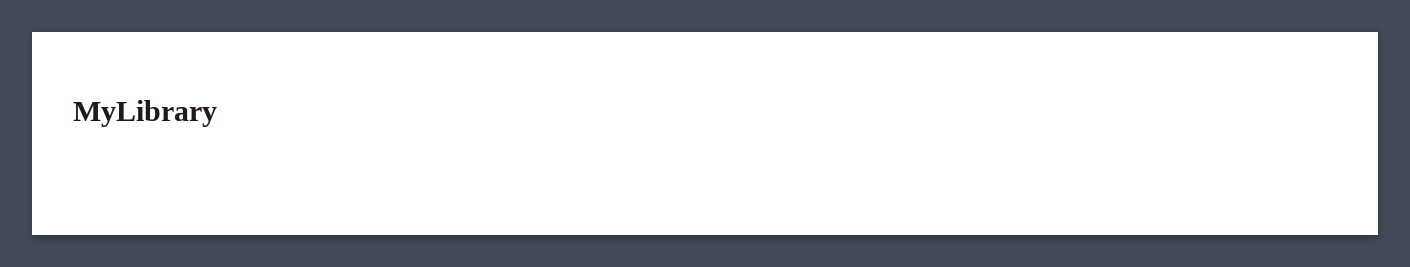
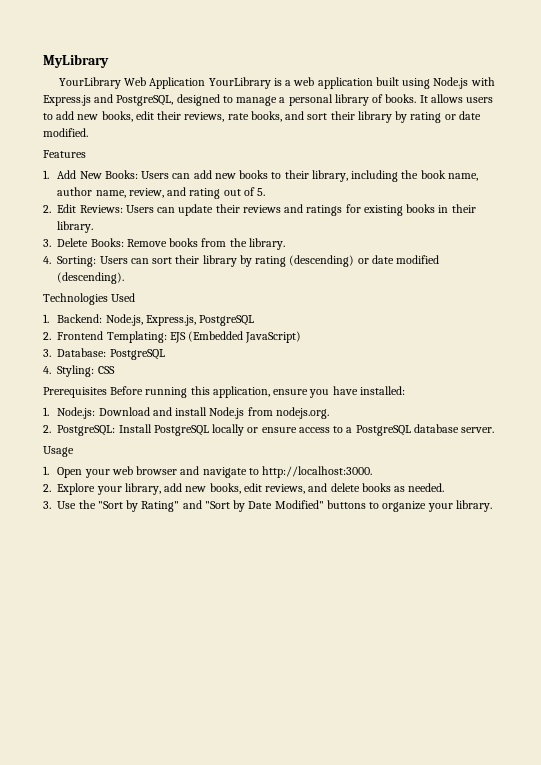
+ YourLibrary Web Application YourLibrary is a web application built using Node.js with Express.js and PostgreSQL, designed to manage a personal library of books. It allows users to add new books, edit their reviews, rate books, and sort their library by rating or date modified.
+ Features
+ 1. Add New Books: Users can add new books to their library, including the book name, author name, review, and rating out of 5.
+ 2. Edit Reviews: Users can update their reviews and ratings for existing books in their library.
+ 3. Delete Books: Remove books from the library.
+ 4. Sorting: Users can sort their library by rating (descending) or date modified (descending).
+ Technologies Used
+ 1. Backend: Node.js, Express.js, PostgreSQL
+ 2. Frontend Templating: EJS (Embedded JavaScript)
+ 3. Database: PostgreSQL
+ 4. Styling: CSS
+ Prerequisites Before running this application, ensure you have installed:
+ 1. Node.js: Download and install Node.js from nodejs.org.
+ 2. PostgreSQL: Install PostgreSQL locally or ensure access to a PostgreSQL database server.
+ Usage
+ 1. Open your web browser and navigate to http://localhost:3000.
+ 2. Explore your library, add new books, edit reviews, and delete books as needed.
+ 3. Use the "Sort by Rating" and "Sort by Date Modified" buttons to organize your library.

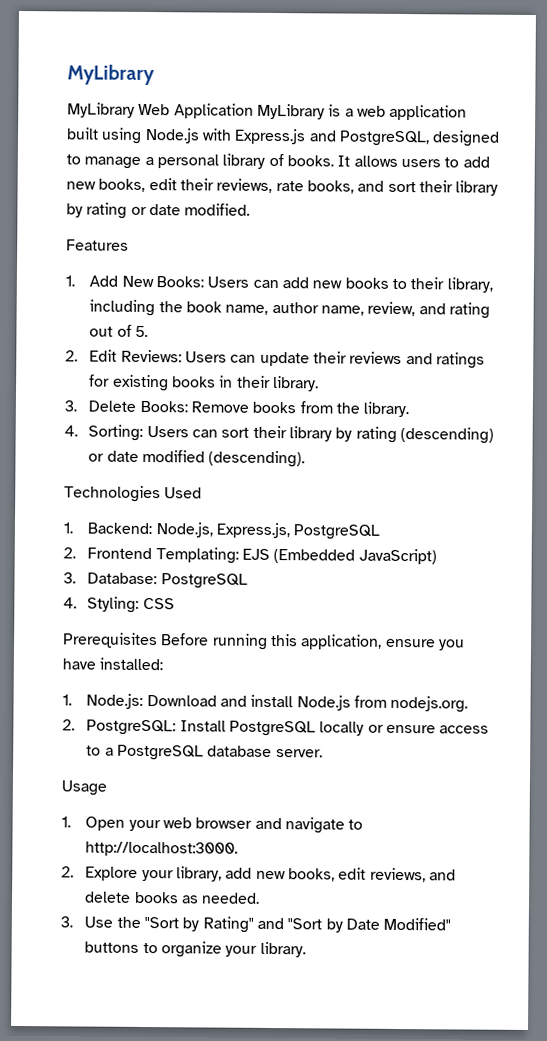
- YourLibrary Web Application YourLibrary is a web application built using Node.js with Express.js and PostgreSQL, designed to manage a personal library of books.
+ MyLibrary Web Application MyLibrary is a web application built using Node.js with Express.js and PostgreSQL, designed to manage a personal library of books.

